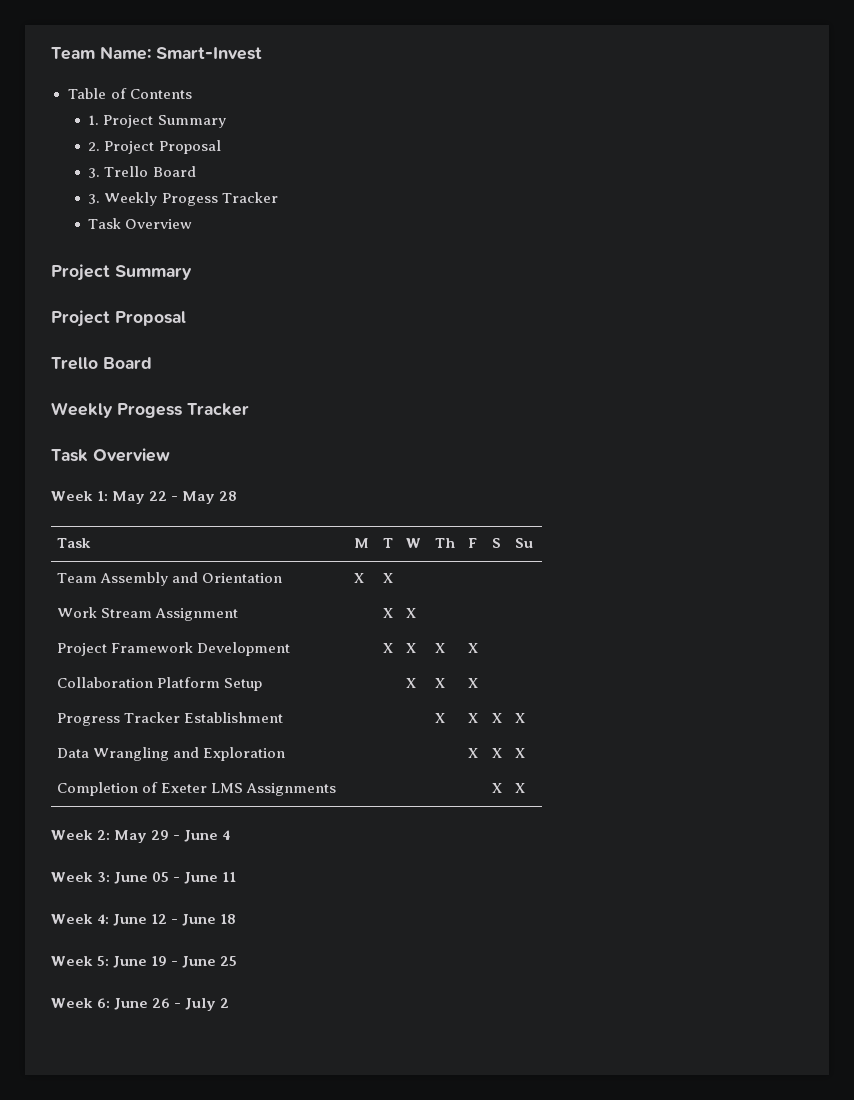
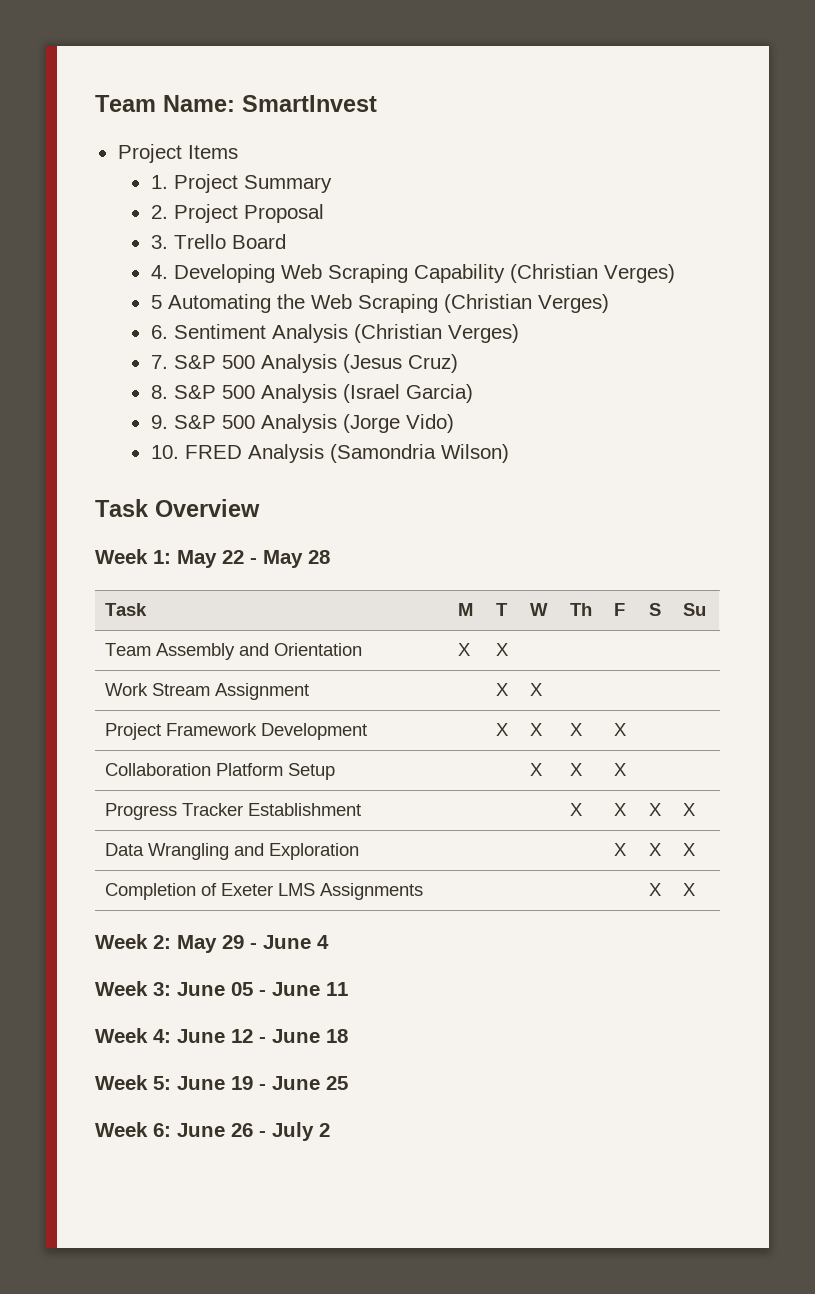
- Team Name: Smart-Invest
- Table of Contents
+ Team Name: SmartInvest
+ Project Items
- 3. Weekly Progess Tracker
- Task Overview
- Project Summary
- Project Proposal
- Trello Board
- Weekly Progess Tracker
+ 4. Developing Web Scraping Capability (Christian Verges)
+ 5 Automating the Web Scraping (Christian Verges)
+ 6. Sentiment Analysis (Christian Verges)
+ 7. S&P 500 Analysis (Jesus Cruz)
+ 8. S&P 500 Analysis (Israel Garcia)
+ 9. S&P 500 Analysis (Jorge Vido)
+ 10. FRED Analysis (Samondria Wilson)

